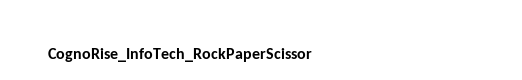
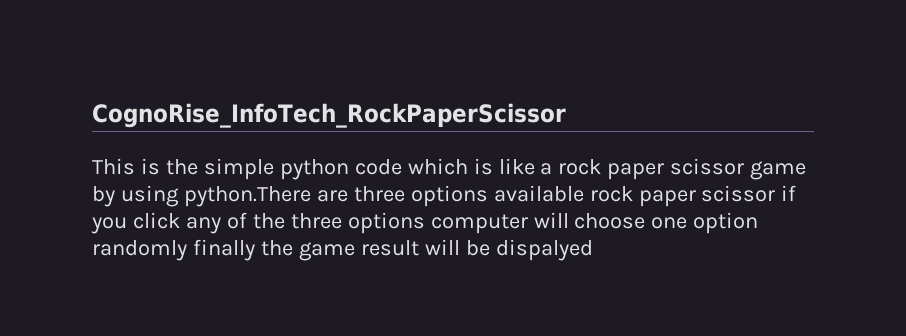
+ This is the simple python code which is like a rock paper scissor game by using python.There are three options available rock paper scissor if you click any of the three options computer will choose one option randomly finally the game result will be dispalyed

